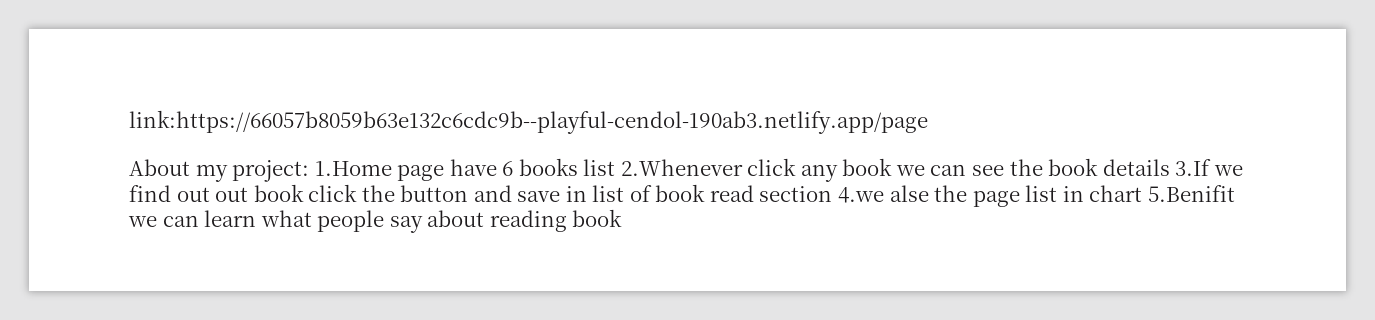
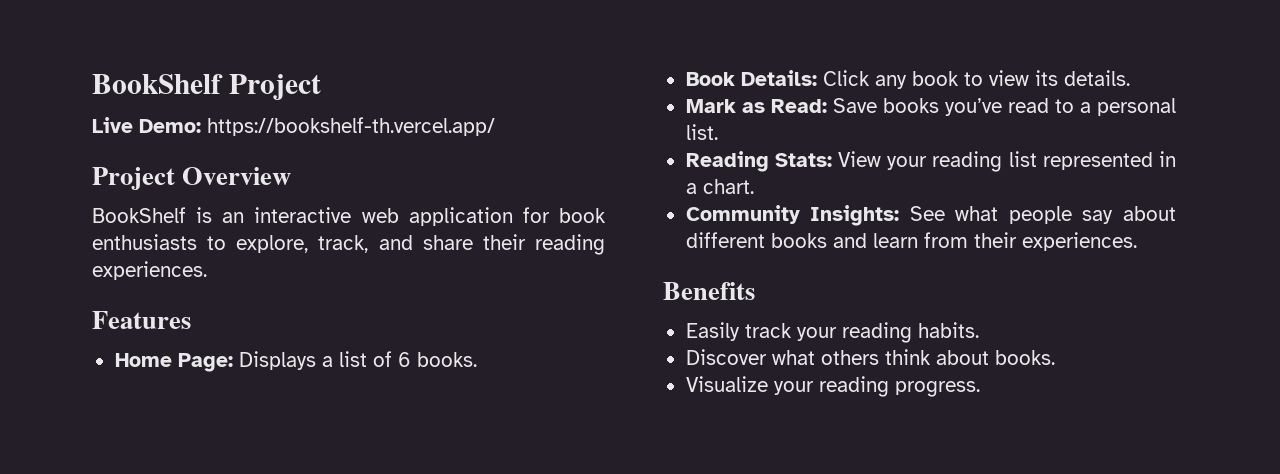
- link:https://66057b8059b63e132c6cdc9b--playful-cendol-190ab3.netlify.app/page
- About my project: 1.Home page have 6 books list 2.Whenever click any book we can see the book details 3.If we find out out book click the button and save in list of book read section 4.we alse the page list in chart 5.Benifit we can learn what people say about reading book
+ BookShelf Project
+ Live Demo: https://bookshelf-th.vercel.app/
+ Project Overview
+ BookShelf is an interactive web application for book enthusiasts to explore, track, and share their reading experiences.
+ Features
+ Home Page: Displays a list of 6 books.
+ Book Details: Click any book to view its details.
+ Mark as Read: Save books you’ve read to a personal list.
+ Reading Stats: View your reading list represented in a chart.
+ Community Insights: See what people say about different books and learn from their experiences.
+ Benefits
+ Easily track your reading habits.
+ Discover what others think about books.
+ Visualize your reading progress.

